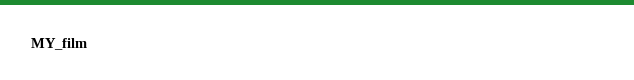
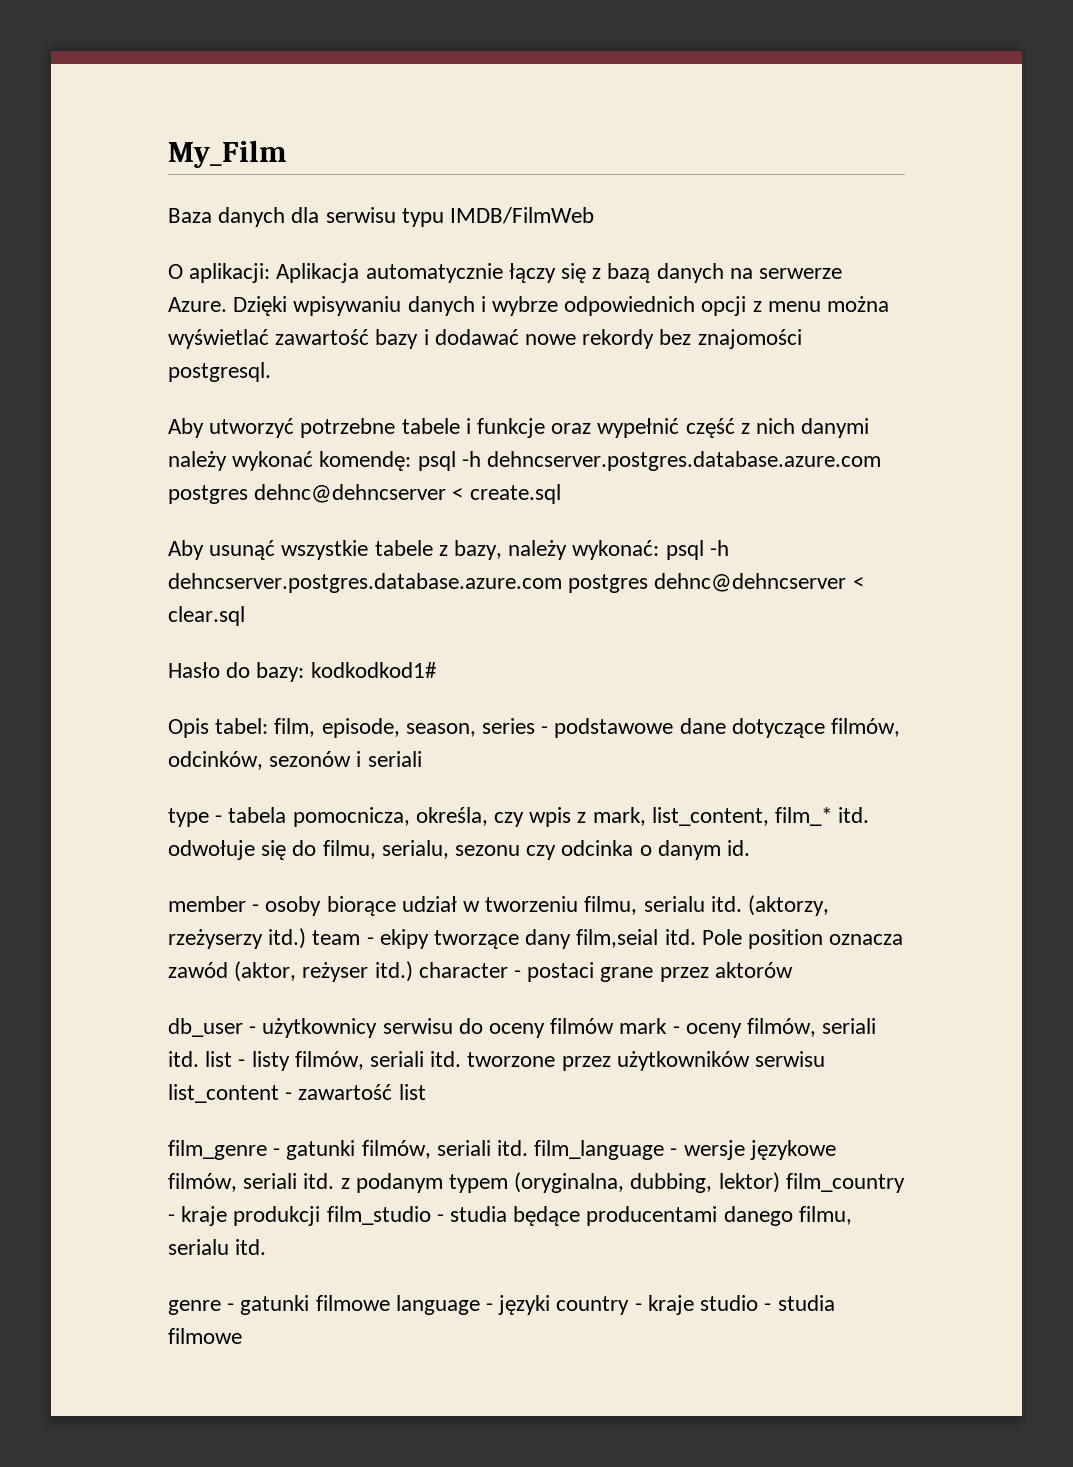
- MY_film
+ My_Film
+ Baza danych dla serwisu typu IMDB/FilmWeb
+ O aplikacji: Aplikacja automatycznie łączy się z bazą danych na serwerze Azure. Dzięki wpisywaniu danych i wybrze odpowiednich opcji z menu można wyświetlać zawartość bazy i dodawać nowe rekordy bez znajomości postgresql.
+ Aby utworzyć potrzebne tabele i funkcje oraz wypełnić część z nich danymi należy wykonać komendę: psql -h dehncserver.postgres.database.azure.com postgres dehnc@dehncserver < create.sql
+ Aby usunąć wszystkie tabele z bazy, należy wykonać: psql -h dehncserver.postgres.database.azure.com postgres dehnc@dehncserver < clear.sql
+ Hasło do bazy: kodkodkod1#
+ Opis tabel: film, episode, season, series - podstawowe dane dotyczące filmów, odcinków, sezonów i seriali
+ type - tabela pomocnicza, określa, czy wpis z mark, list_content, film_* itd. odwołuje się do filmu, serialu, sezonu czy odcinka o danym id.
+ member - osoby biorące udział w tworzeniu filmu, serialu itd. (aktorzy, rzeżyserzy itd.) team - ekipy tworzące dany film,seial itd. Pole position oznacza zawód (aktor, reżyser itd.) character - postaci grane przez aktorów
+ db_user - użytkownicy serwisu do oceny filmów mark - oceny filmów, seriali itd. list - listy filmów, seriali itd. tworzone przez użytkowników serwisu list_content - zawartość list
+ film_genre - gatunki filmów, seriali itd. film_language - wersje językowe filmów, seriali itd. z podanym typem (oryginalna, dubbing, lektor) film_country - kraje produkcji film_studio - studia będące producentami danego filmu, serialu itd.
+ genre - gatunki filmowe language - języki country - kraje studio - studia filmowe

